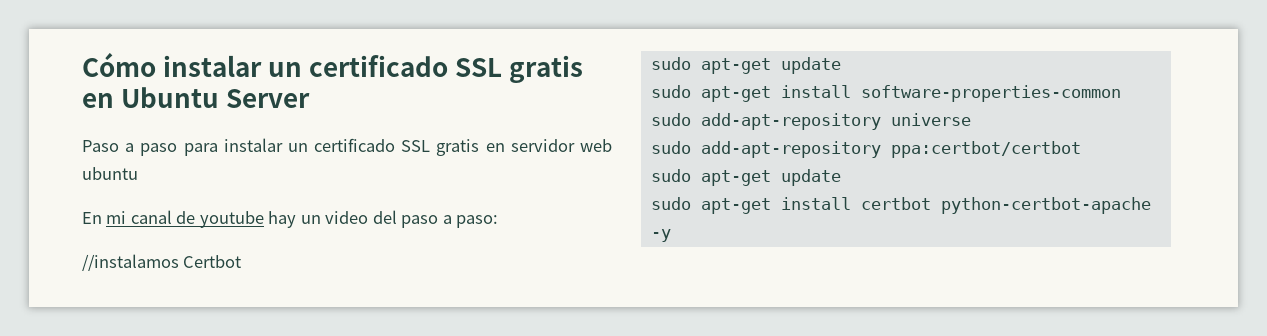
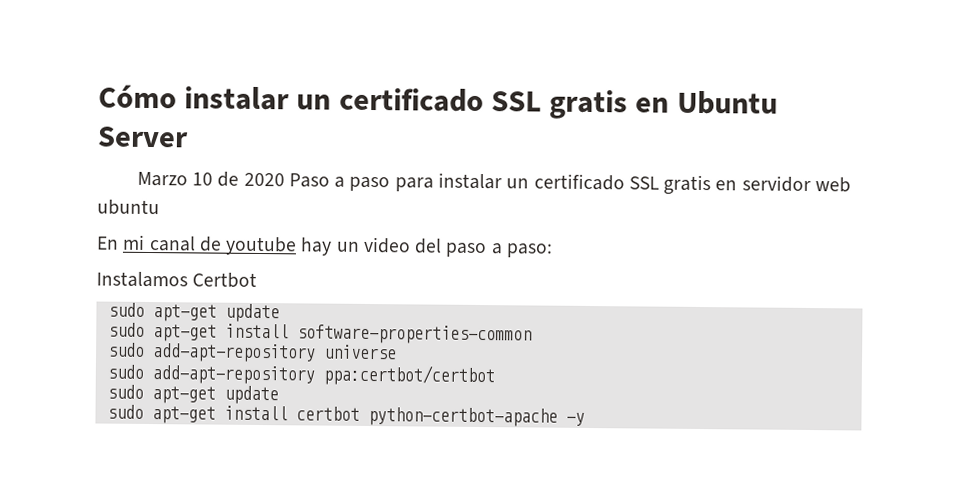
- Paso a paso para instalar un certificado SSL gratis en servidor web ubuntu
+ Marzo 10 de 2020 Paso a paso para instalar un certificado SSL gratis en servidor web ubuntu
- //instalamos Certbot
+ Instalamos Certbot

